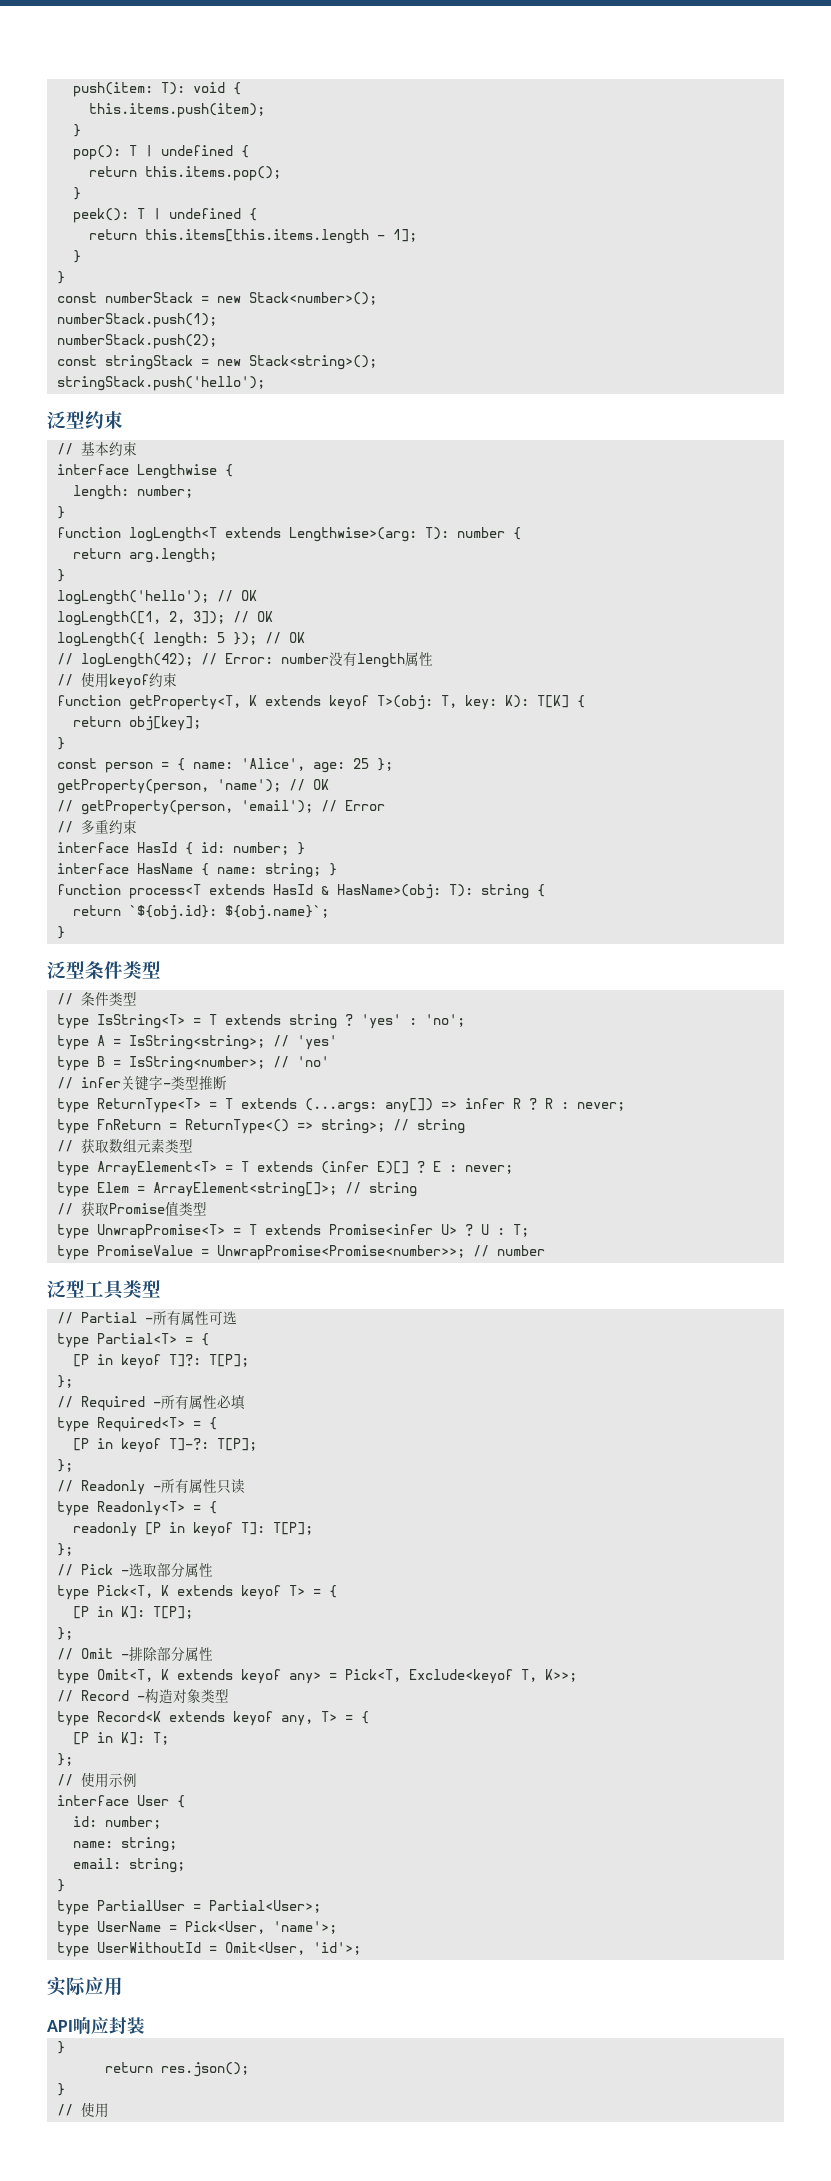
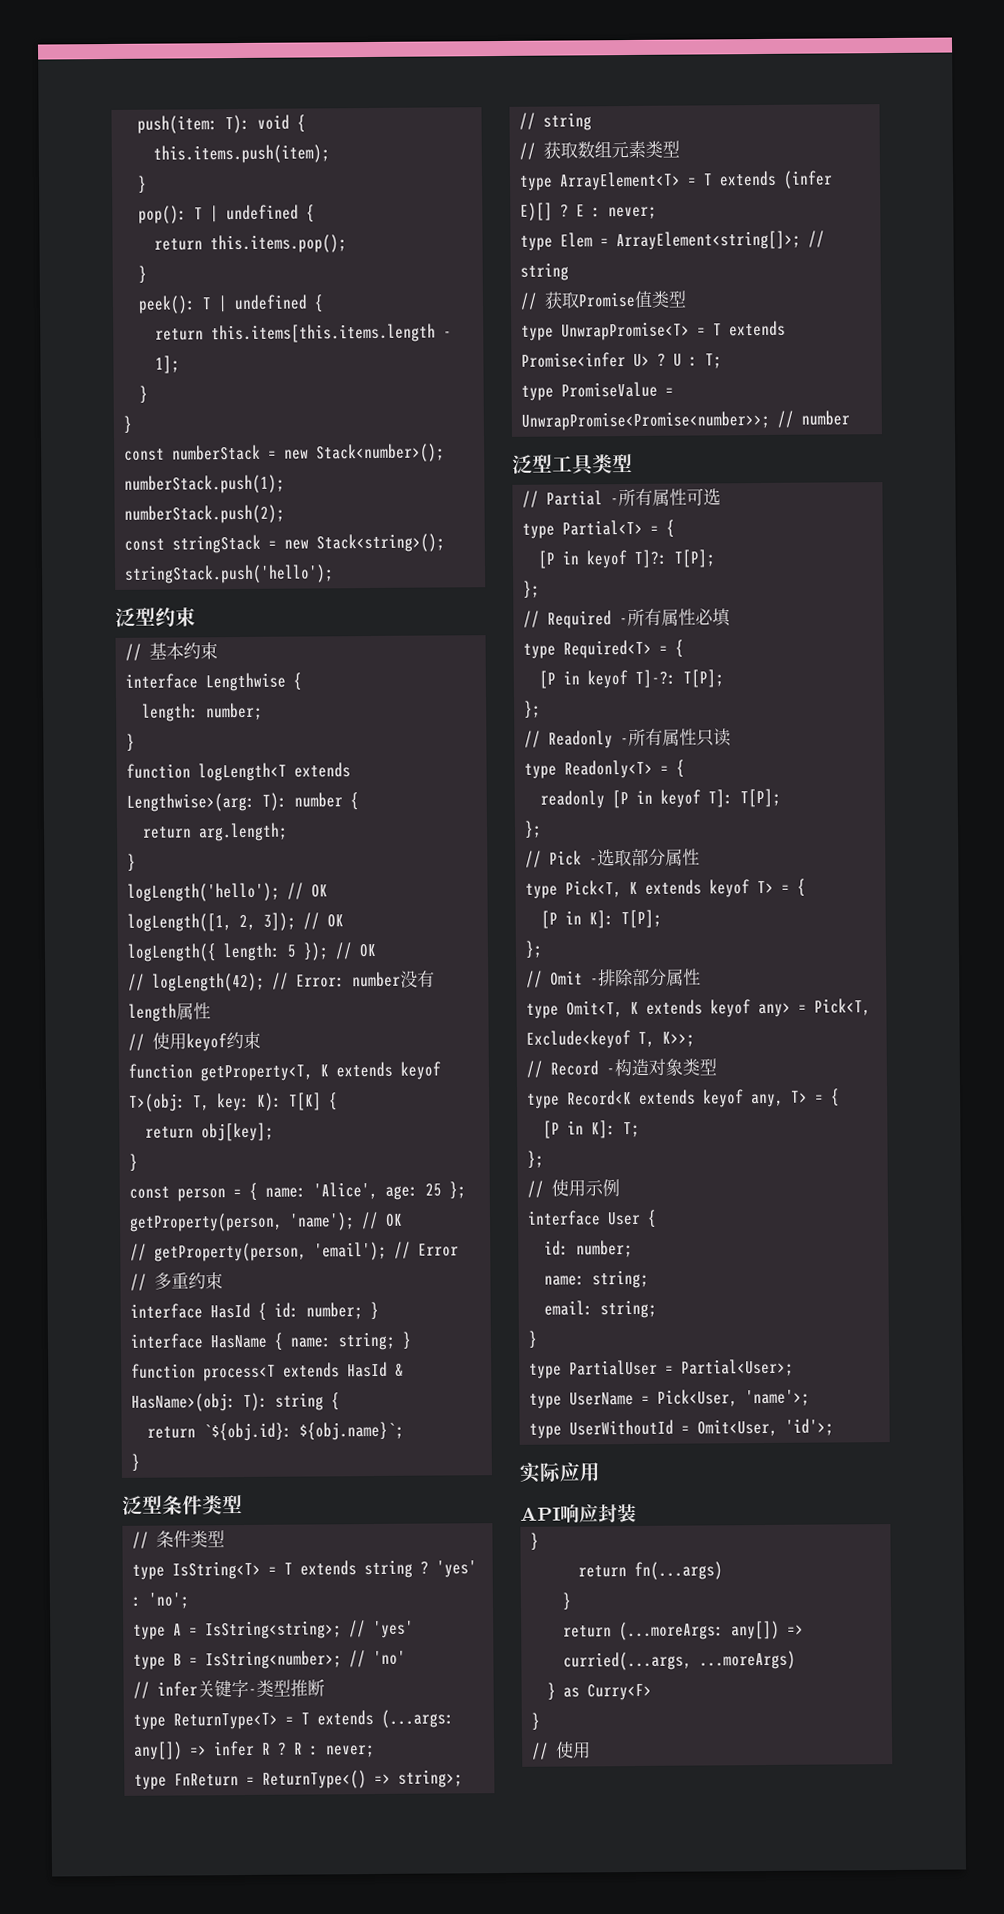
- return res.json();
+ return fn(...args)
+ }
+ return (...moreArgs: any[]) => curried(...args, ...moreArgs)
+ } as Curry<F>

